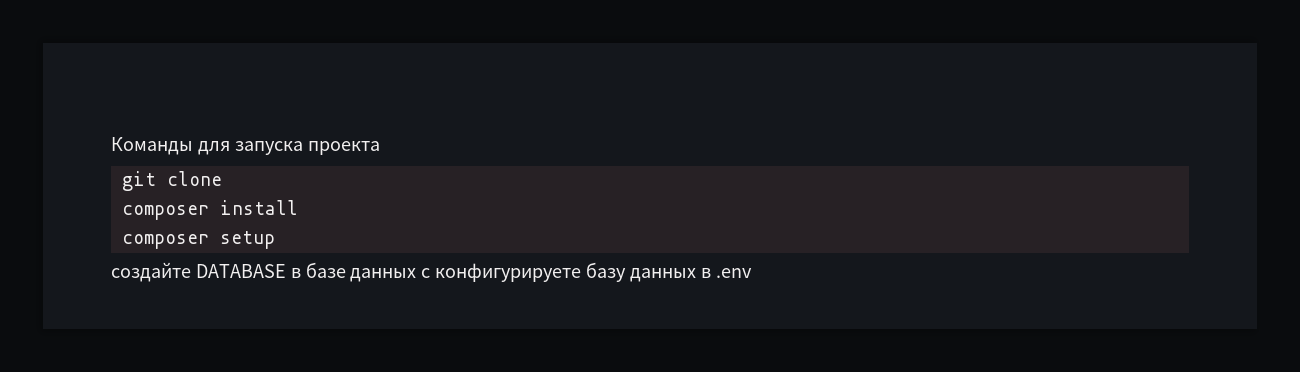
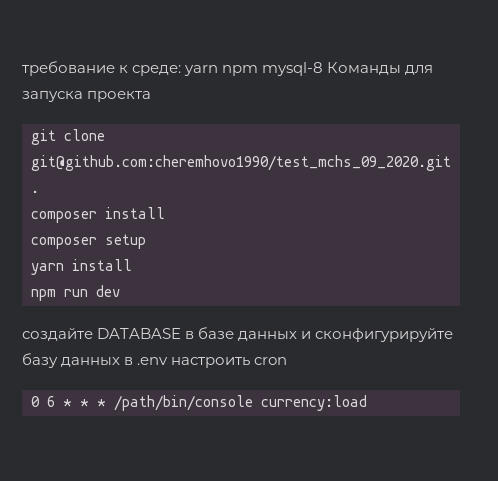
- Команды для запуска проекта
+ требование к среде: yarn npm mysql-8 Команды для запуска проекта
- git clone
+ git clone git@github.com:cheremhovo1990/test_mchs_09_2020.git .
+ yarn install
+ npm run dev
- создайте DATABASE в базе данных с конфигурируете базу данных в .env
+ создайте DATABASE в базе данных и сконфигурируйте базу данных в .env настроить cron
+ 0 6 * * * /path/bin/console currency:load

